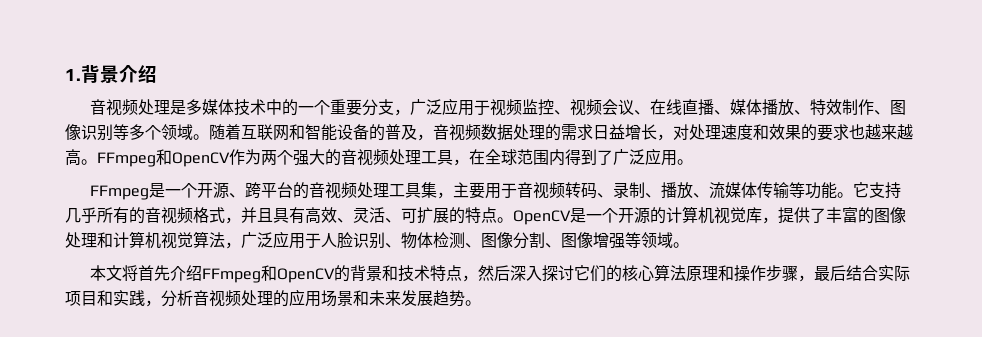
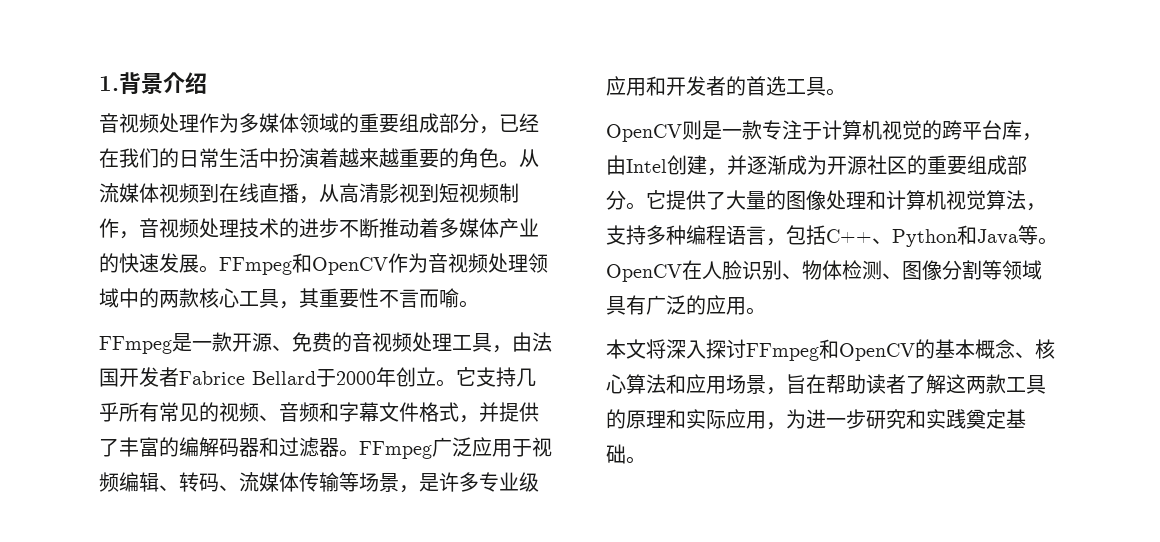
- 音视频处理是多媒体技术中的一个重要分支，广泛应用于视频监控、视频会议、在线直播、媒体播放、特效制作、图像识别等多个领域。随着互联网和智能设备的普及，音视频数据处理的需求日益增长，对处理速度和效果的要求也越来越高。FFmpeg和OpenCV作为两个强大的音视频处理工具，在全球范围内得到了广泛应用。
- FFmpeg是一个开源、跨平台的音视频处理工具集，主要用于音视频转码、录制、播放、流媒体传输等功能。它支持几乎所有的音视频格式，并且具有高效、灵活、可扩展的特点。OpenCV是一个开源的计算机视觉库，提供了丰富的图像处理和计算机视觉算法，广泛应用于人脸识别、物体检测、图像分割、图像增强等领域。
+ 音视频处理作为多媒体领域的重要组成部分，已经在我们的日常生活中扮演着越来越重要的角色。从流媒体视频到在线直播，从高清影视到短视频制作，音视频处理技术的进步不断推动着多媒体产业的快速发展。FFmpeg和OpenCV作为音视频处理领域中的两款核心工具，其重要性不言而喻。
+ FFmpeg是一款开源、免费的音视频处理工具，由法国开发者Fabrice Bellard于2000年创立。它支持几乎所有常见的视频、音频和字幕文件格式，并提供了丰富的编解码器和过滤器。FFmpeg广泛应用于视频编辑、转码、流媒体传输等场景，是许多专业级应用和开发者的首选工具。
+ OpenCV则是一款专注于计算机视觉的跨平台库，由Intel创建，并逐渐成为开源社区的重要组成部分。它提供了大量的图像处理和计算机视觉算法，支持多种编程语言，包括C++、Python和Java等。OpenCV在人脸识别、物体检测、图像分割等领域具有广泛的应用。
- 本文将首先介绍FFmpeg和OpenCV的背景和技术特点，然后深入探讨它们的核心算法原理和操作步骤，最后结合实际项目和实践，分析音视频处理的应用场景和未来发展趋势。
+ 本文将深入探讨FFmpeg和OpenCV的基本概念、核心算法和应用场景，旨在帮助读者了解这两款工具的原理和实际应用，为进一步研究和实践奠定基础。

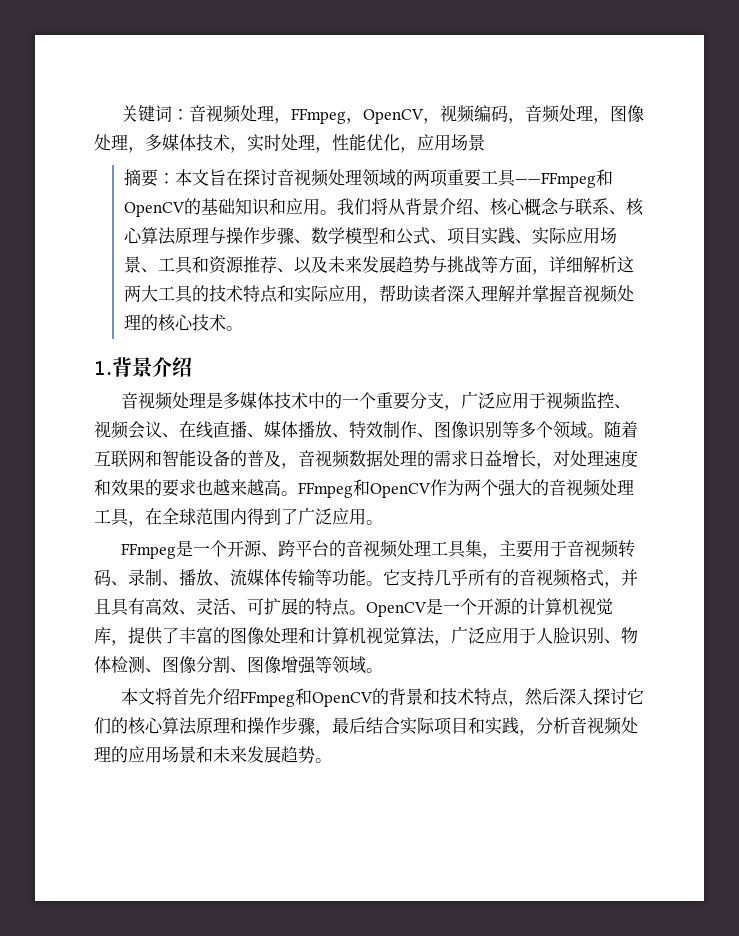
+ 关键词：音视频处理，FFmpeg，OpenCV，视频编码，音频处理，图像处理，多媒体技术，实时处理，性能优化，应用场景
+ 摘要：本文旨在探讨音视频处理领域的两项重要工具——FFmpeg和OpenCV的基础知识和应用。我们将从背景介绍、核心概念与联系、核心算法原理与操作步骤、数学模型和公式、项目实践、实际应用场景、工具和资源推荐、以及未来发展趋势与挑战等方面，详细解析这两大工具的技术特点和实际应用，帮助读者深入理解并掌握音视频处理的核心技术。
- 音视频处理作为多媒体领域的重要组成部分，已经在我们的日常生活中扮演着越来越重要的角色。从流媒体视频到在线直播，从高清影视到短视频制作，音视频处理技术的进步不断推动着多媒体产业的快速发展。FFmpeg和OpenCV作为音视频处理领域中的两款核心工具，其重要性不言而喻。
- FFmpeg是一款开源、免费的音视频处理工具，由法国开发者Fabrice Bellard于2000年创立。它支持几乎所有常见的视频、音频和字幕文件格式，并提供了丰富的编解码器和过滤器。FFmpeg广泛应用于视频编辑、转码、流媒体传输等场景，是许多专业级应用和开发者的首选工具。
- OpenCV则是一款专注于计算机视觉的跨平台库，由Intel创建，并逐渐成为开源社区的重要组成部分。它提供了大量的图像处理和计算机视觉算法，支持多种编程语言，包括C++、Python和Java等。OpenCV在人脸识别、物体检测、图像分割等领域具有广泛的应用。
- 本文将深入探讨FFmpeg和OpenCV的基本概念、核心算法和应用场景，旨在帮助读者了解这两款工具的原理和实际应用，为进一步研究和实践奠定基础。
+ 音视频处理是多媒体技术中的一个重要分支，广泛应用于视频监控、视频会议、在线直播、媒体播放、特效制作、图像识别等多个领域。随着互联网和智能设备的普及，音视频数据处理的需求日益增长，对处理速度和效果的要求也越来越高。FFmpeg和OpenCV作为两个强大的音视频处理工具，在全球范围内得到了广泛应用。
+ FFmpeg是一个开源、跨平台的音视频处理工具集，主要用于音视频转码、录制、播放、流媒体传输等功能。它支持几乎所有的音视频格式，并且具有高效、灵活、可扩展的特点。OpenCV是一个开源的计算机视觉库，提供了丰富的图像处理和计算机视觉算法，广泛应用于人脸识别、物体检测、图像分割、图像增强等领域。
+ 本文将首先介绍FFmpeg和OpenCV的背景和技术特点，然后深入探讨它们的核心算法原理和操作步骤，最后结合实际项目和实践，分析音视频处理的应用场景和未来发展趋势。

